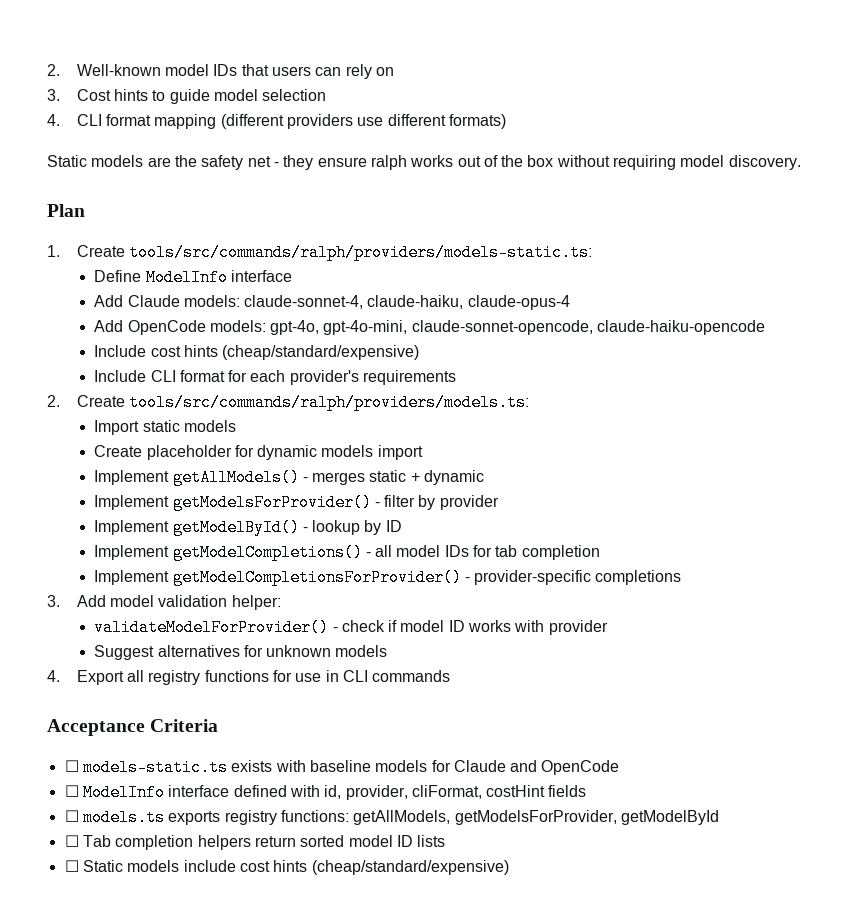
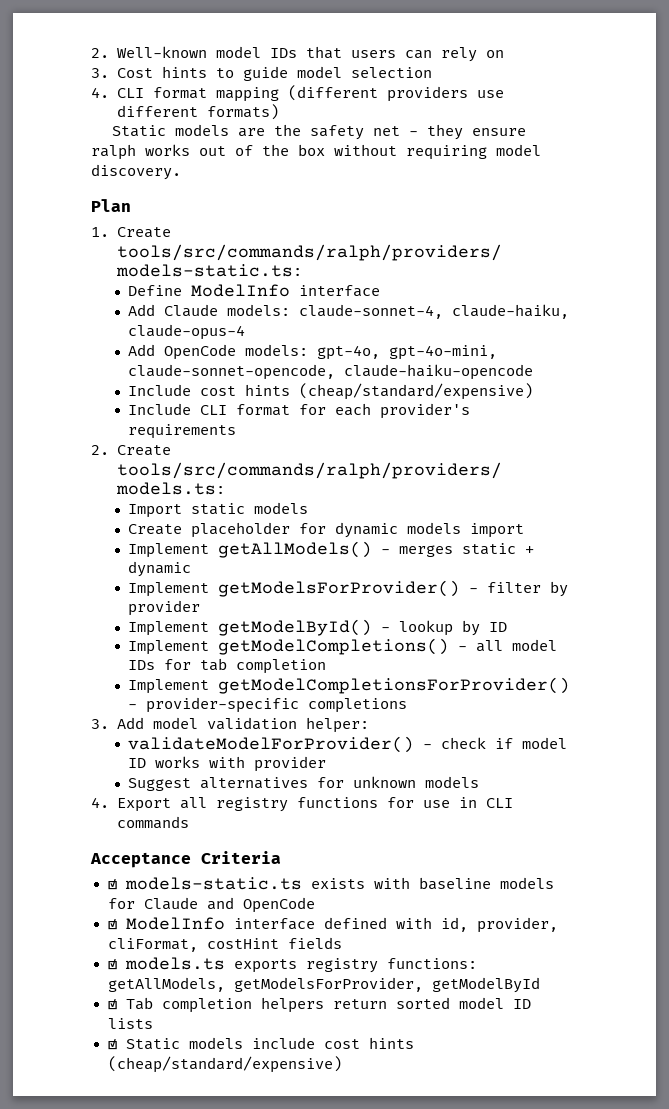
- ☐ models-static.ts exists with baseline models for Claude and OpenCode
+ ☑ models-static.ts exists with baseline models for Claude and OpenCode
- ☐ ModelInfo interface defined with id, provider, cliFormat, costHint fields
+ ☑ ModelInfo interface defined with id, provider, cliFormat, costHint fields
- ☐ models.ts exports registry functions: getAllModels, getModelsForProvider, getModelById
+ ☑ models.ts exports registry functions: getAllModels, getModelsForProvider, getModelById
- ☐ Tab completion helpers return sorted model ID lists
+ ☑ Tab completion helpers return sorted model ID lists
- ☐ Static models include cost hints (cheap/standard/expensive)
+ ☑ Static models include cost hints (cheap/standard/expensive)

